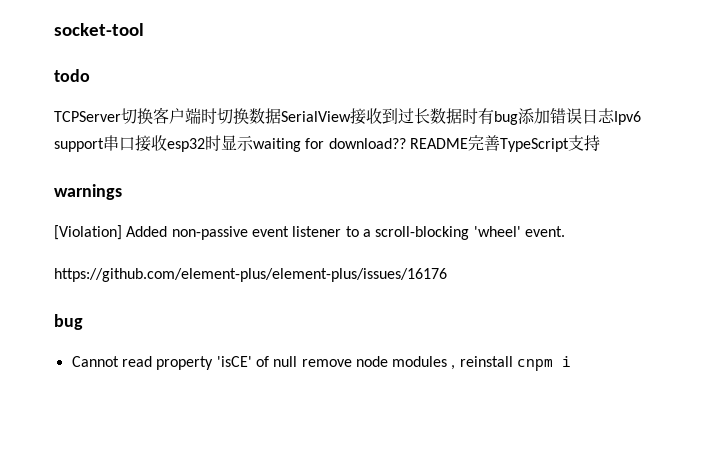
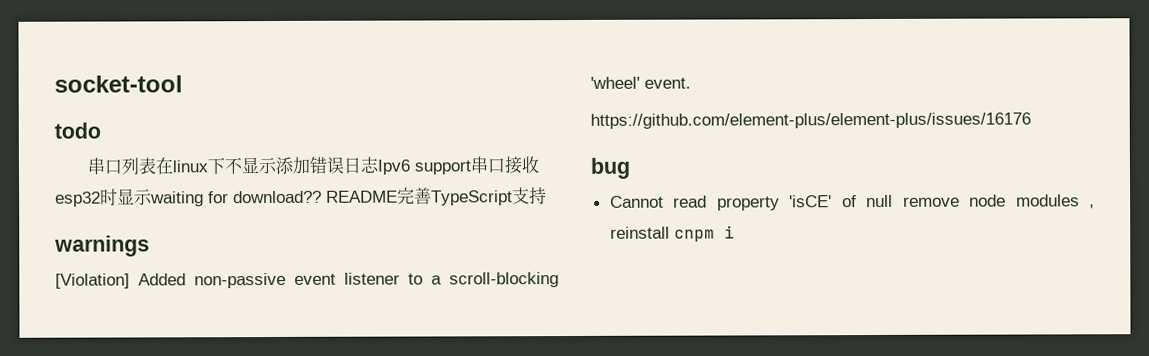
- TCPServer切换客户端时切换数据SerialView接收到过长数据时有bug添加错误日志Ipv6 support串口接收esp32时显示waiting for download??
+ 串口列表在linux下不显示添加错误日志Ipv6 support串口接收esp32时显示waiting for download??

